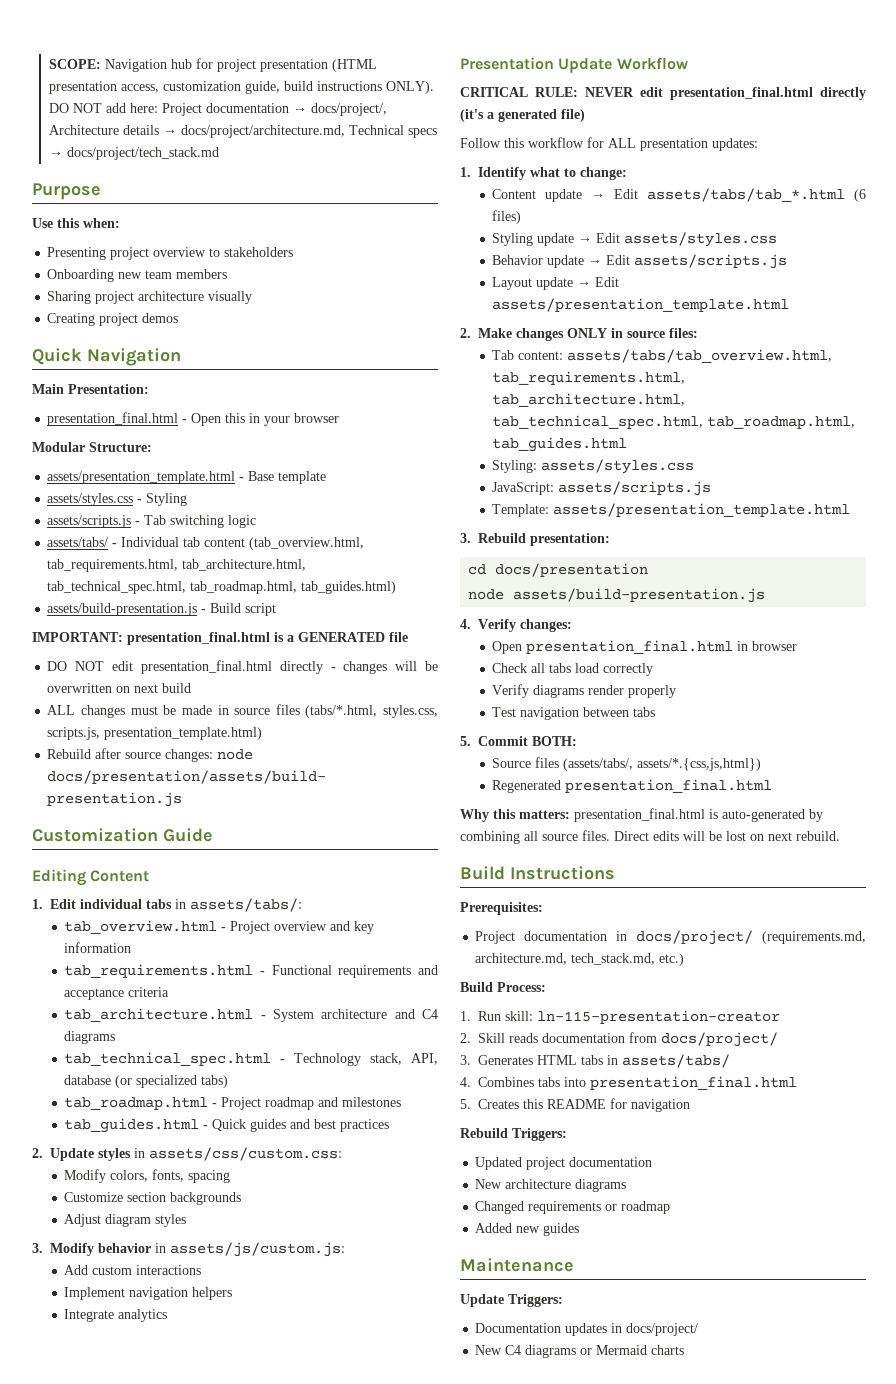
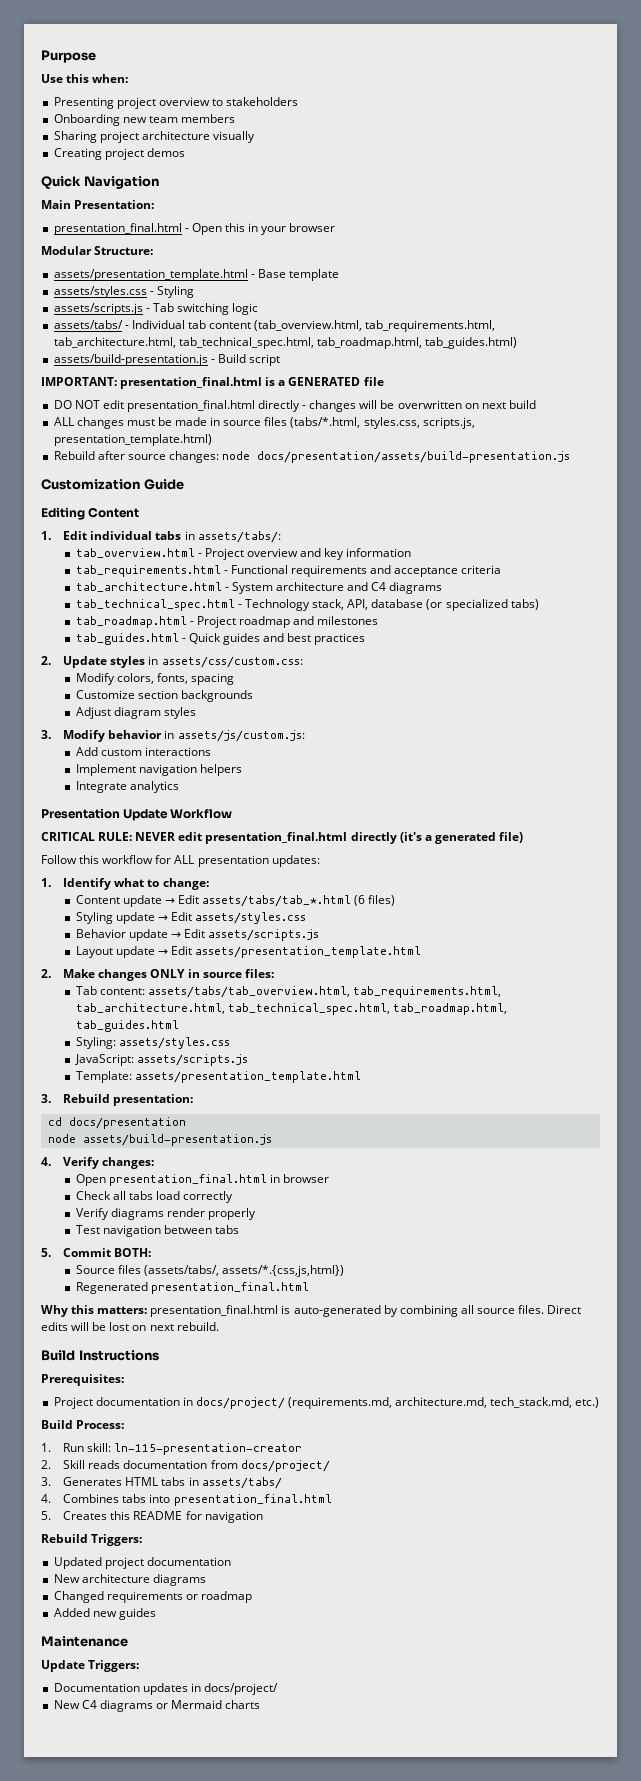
- SCOPE: Navigation hub for project presentation (HTML presentation access, customization guide, build instructions ONLY). DO NOT add here: Project documentation → docs/project/, Architecture details → docs/project/architecture.md, Technical specs → docs/project/tech_stack.md

